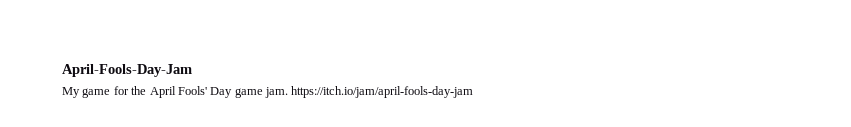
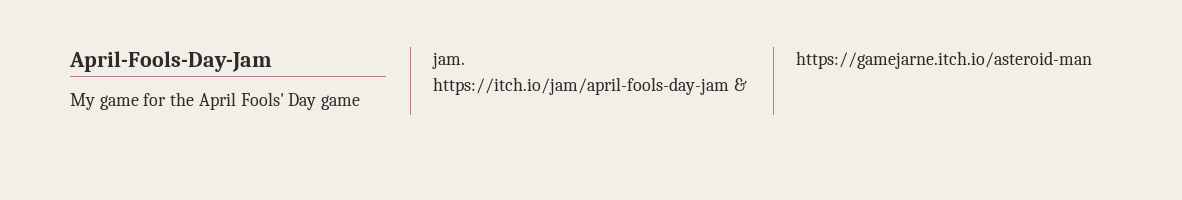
- My game for the April Fools' Day game jam. https://itch.io/jam/april-fools-day-jam
+ My game for the April Fools' Day game jam. https://itch.io/jam/april-fools-day-jam & https://gamejarne.itch.io/asteroid-man

